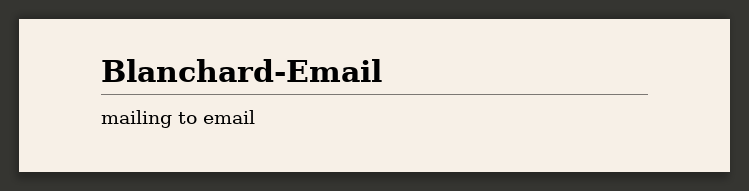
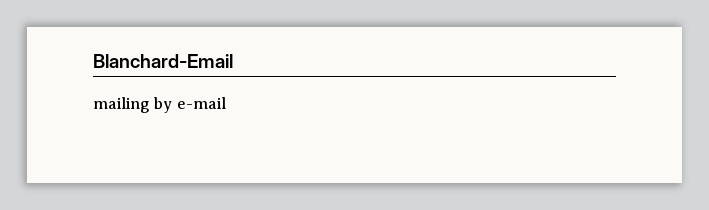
- mailing to email
+ mailing by e-mail

